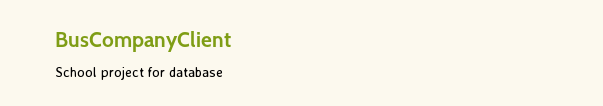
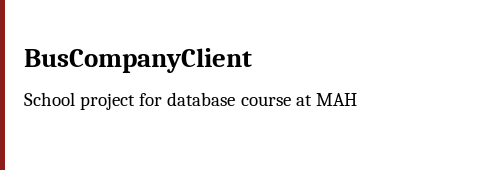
- School project for database
+ School project for database course at MAH

